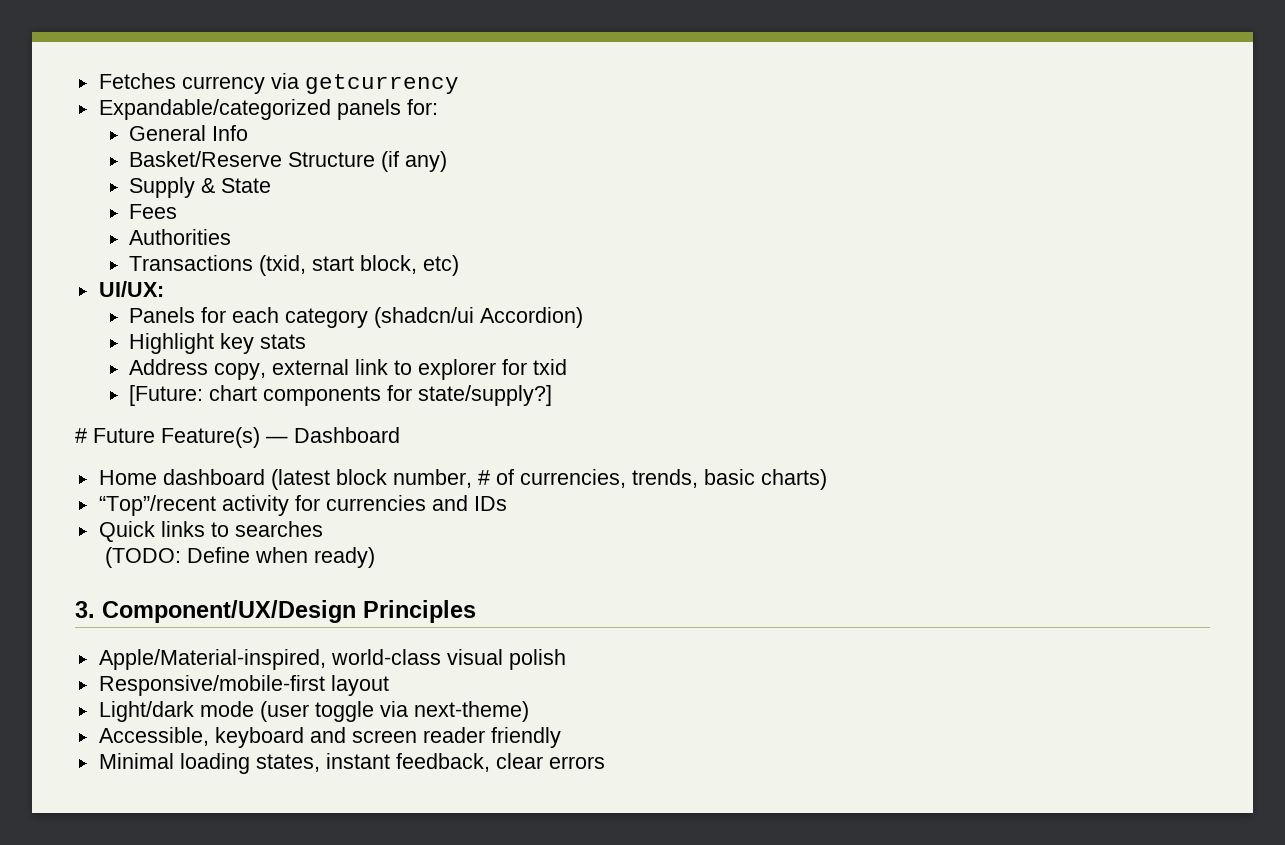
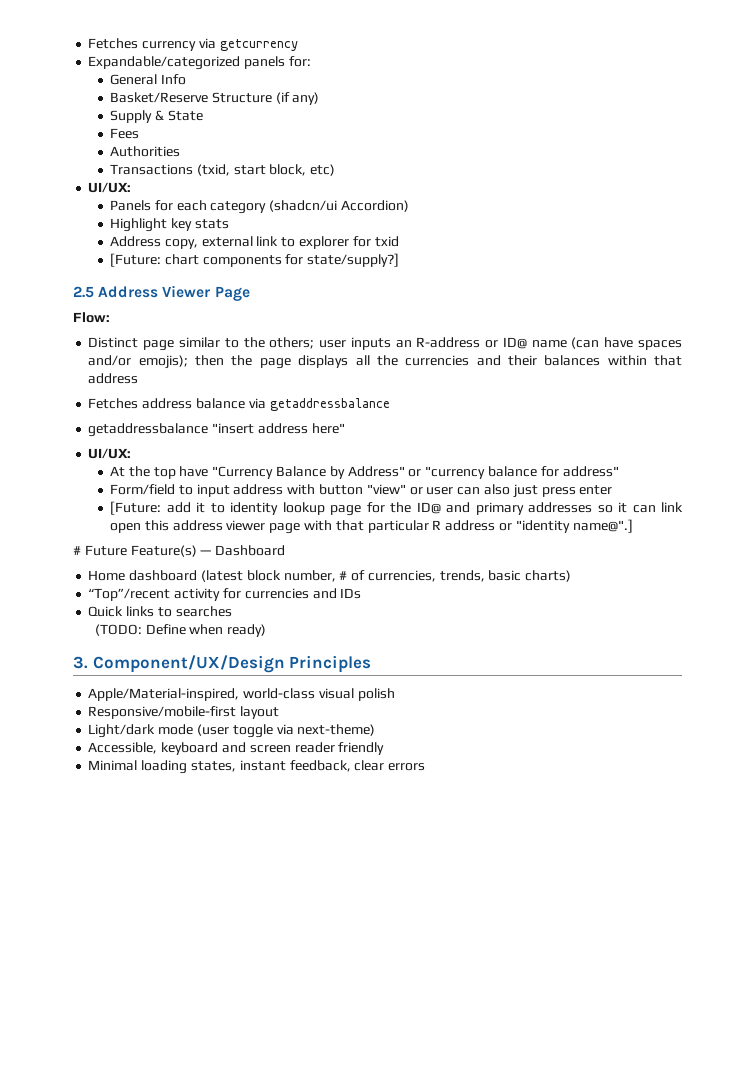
+ 2.5 Address Viewer Page
+ Flow:
+ Distinct page similar to the others; user inputs an R-address or ID@ name (can have spaces and/or emojis); then the page displays all the currencies and their balances within that address
+ Fetches address balance via getaddressbalance
+ getaddressbalance "insert address here"
+ UI/UX:
+ At the top have "Currency Balance by Address" or "currency balance for address"
+ Form/field to input address with button "view" or user can also just press enter
+ [Future: add it to identity lookup page for the ID@ and primary addresses so it can link open this address viewer page with that particular R address or "identity name@".]

